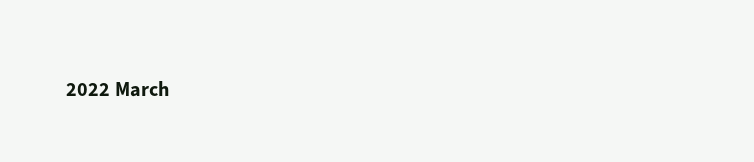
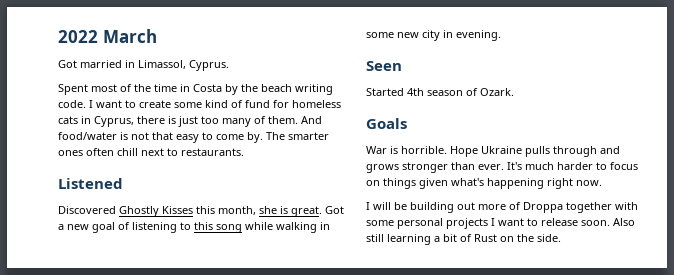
+ Got married in Limassol, Cyprus.
+ Spent most of the time in Costa by the beach writing code. I want to create some kind of fund for homeless cats in Cyprus, there is just too many of them. And food/water is not that easy to come by. The smarter ones often chill next to restaurants.
+ Listened
+ Discovered Ghostly Kisses this month, she is great. Got a new goal of listening to this song while walking in some new city in evening.
+ Seen
+ Started 4th season of Ozark.
+ Goals
+ War is horrible. Hope Ukraine pulls through and grows stronger than ever. It's much harder to focus on things given what's happening right now.
+ I will be building out more of Droppa together with some personal projects I want to release soon. Also still learning a bit of Rust on the side.

